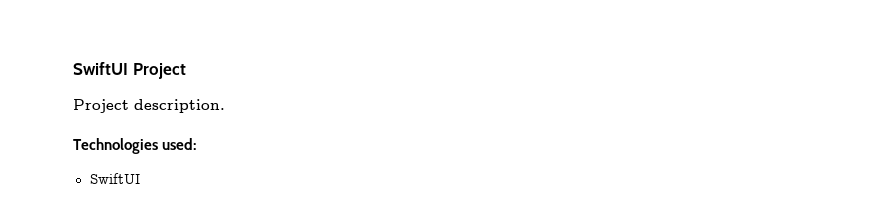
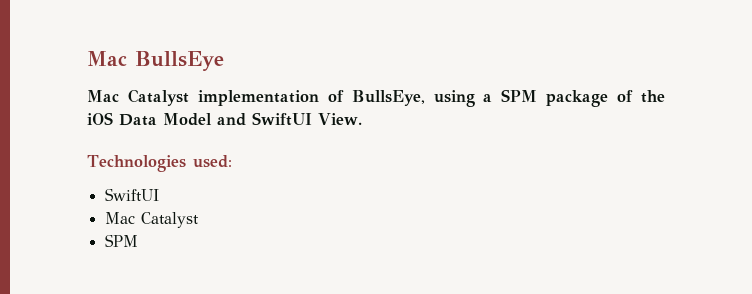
- SwiftUI Project
- Project description.
+ Mac BullsEye
+ Mac Catalyst implementation of BullsEye, using a SPM package of the iOS Data Model and SwiftUI View.
  Technologies used:
  SwiftUI
+ Mac Catalyst
+ SPM

